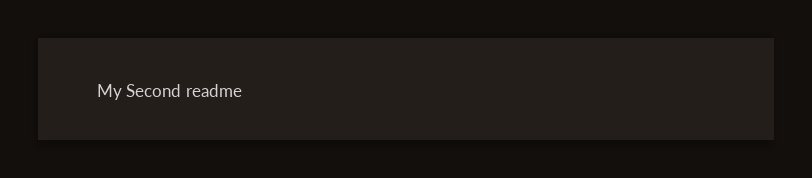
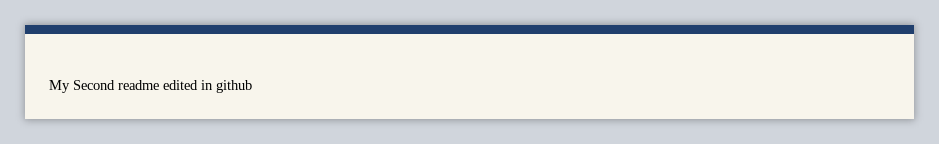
- My Second readme
+ My Second readme edited in github

